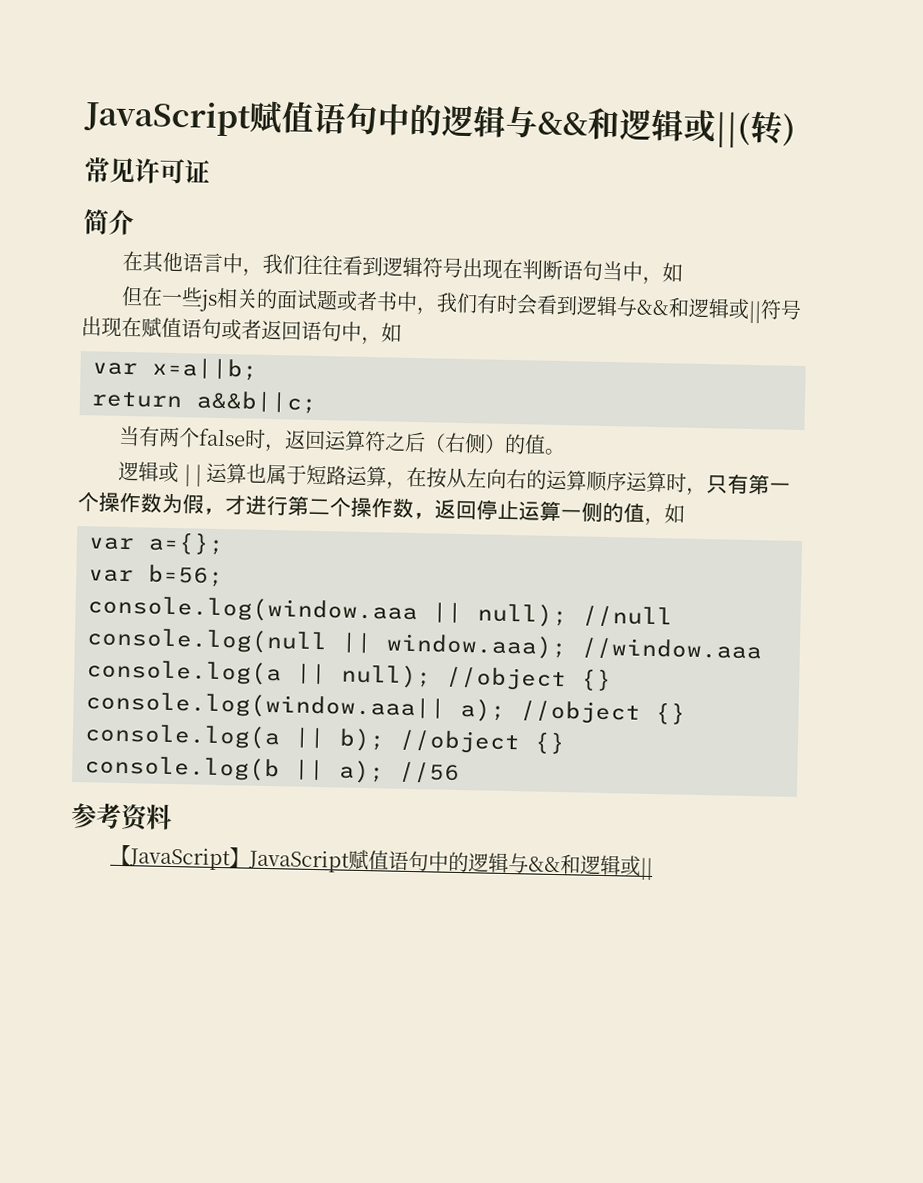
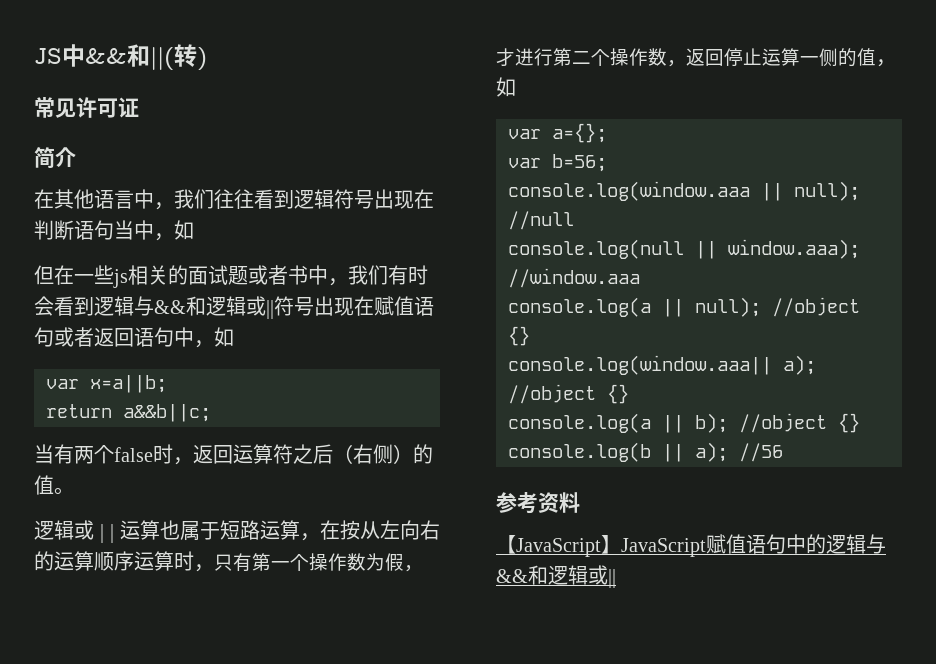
- JavaScript赋值语句中的逻辑与&&和逻辑或||(转)
+ JS中&&和||(转)

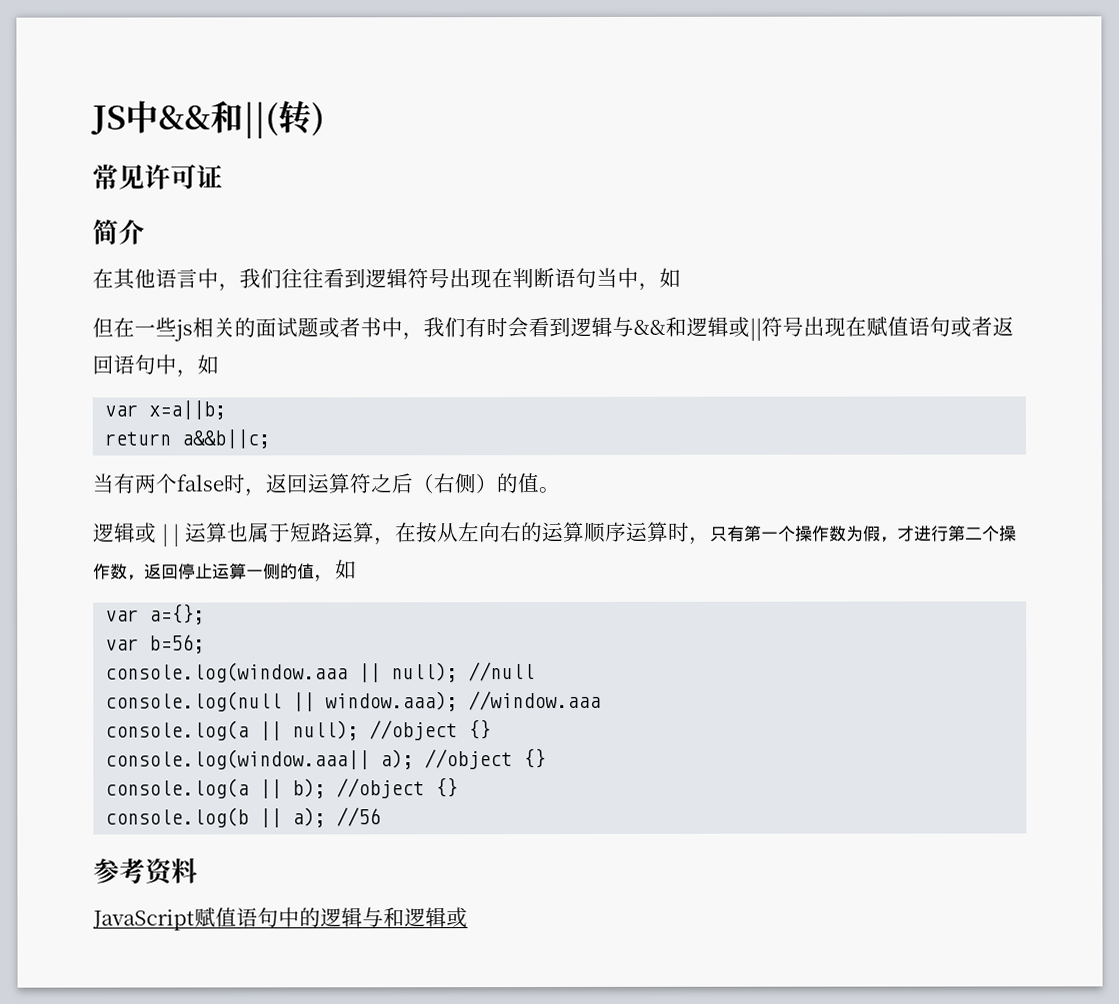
- 【JavaScript】JavaScript赋值语句中的逻辑与&&和逻辑或||
+ JavaScript赋值语句中的逻辑与和逻辑或

